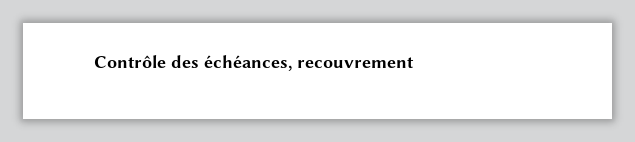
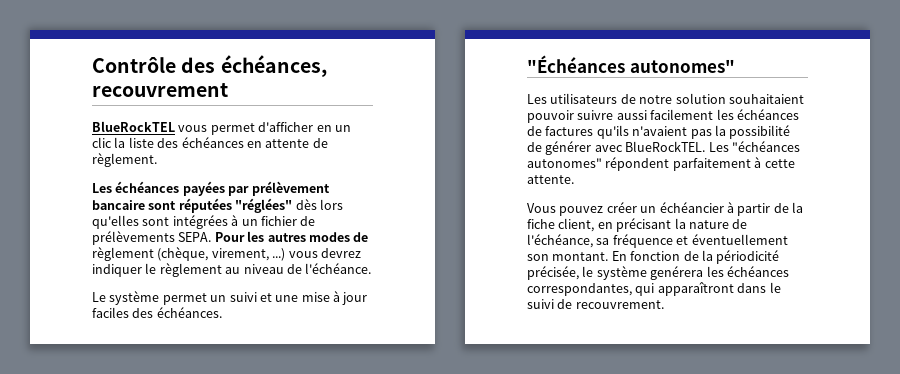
+ BlueRockTEL vous permet d'afficher en un clic la liste des échéances en attente de règlement.
+ Les échéances payées par prélèvement bancaire sont réputées "réglées" dès lors qu'elles sont intégrées à un fichier de prélèvements SEPA. Pour les autres modes de règlement (chèque, virement, ...) vous devrez indiquer le règlement au niveau de l'échéance.
+ Le système permet un suivi et une mise à jour faciles des échéances.
+ "Échéances autonomes"
+ Les utilisateurs de notre solution souhaitaient pouvoir suivre aussi facilement les échéances de factures qu'ils n'avaient pas la possibilité de générer avec BlueRockTEL. Les "échéances autonomes" répondent parfaitement à cette attente.
+ Vous pouvez créer un échéancier à partir de la fiche client, en précisant la nature de l'échéance, sa fréquence et éventuellement son montant. En fonction de la périodicité précisée, le système genérera les échéances correspondantes, qui apparaîtront dans le suivi de recouvrement.

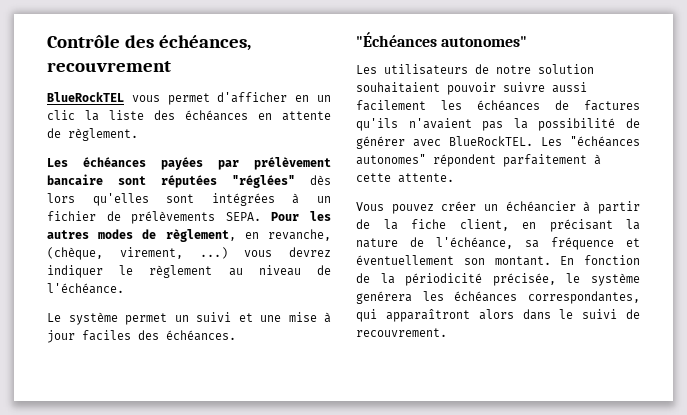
- Pour les autres modes de règlement (chèque, virement, ...) vous devrez indiquer le règlement au niveau de l'échéance.
+ Pour les autres modes de règlement, en revanche, (chèque, virement, ...) vous devrez indiquer le règlement au niveau de l'échéance.
- En fonction de la périodicité précisée, le système genérera les échéances correspondantes, qui apparaîtront dans le suivi de recouvrement.
+ En fonction de la périodicité précisée, le système genérera les échéances correspondantes, qui apparaîtront alors dans le suivi de recouvrement.

